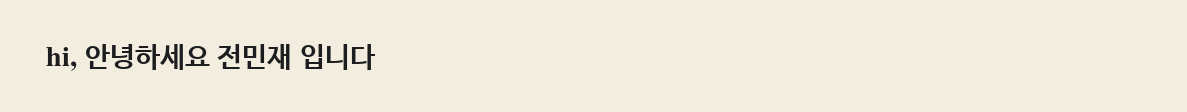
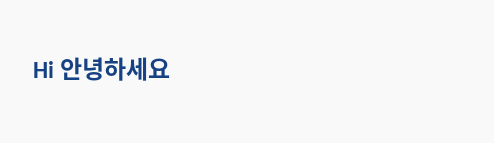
- hi, 안녕하세요 전민재 입니다
+ Hi 안녕하세요

